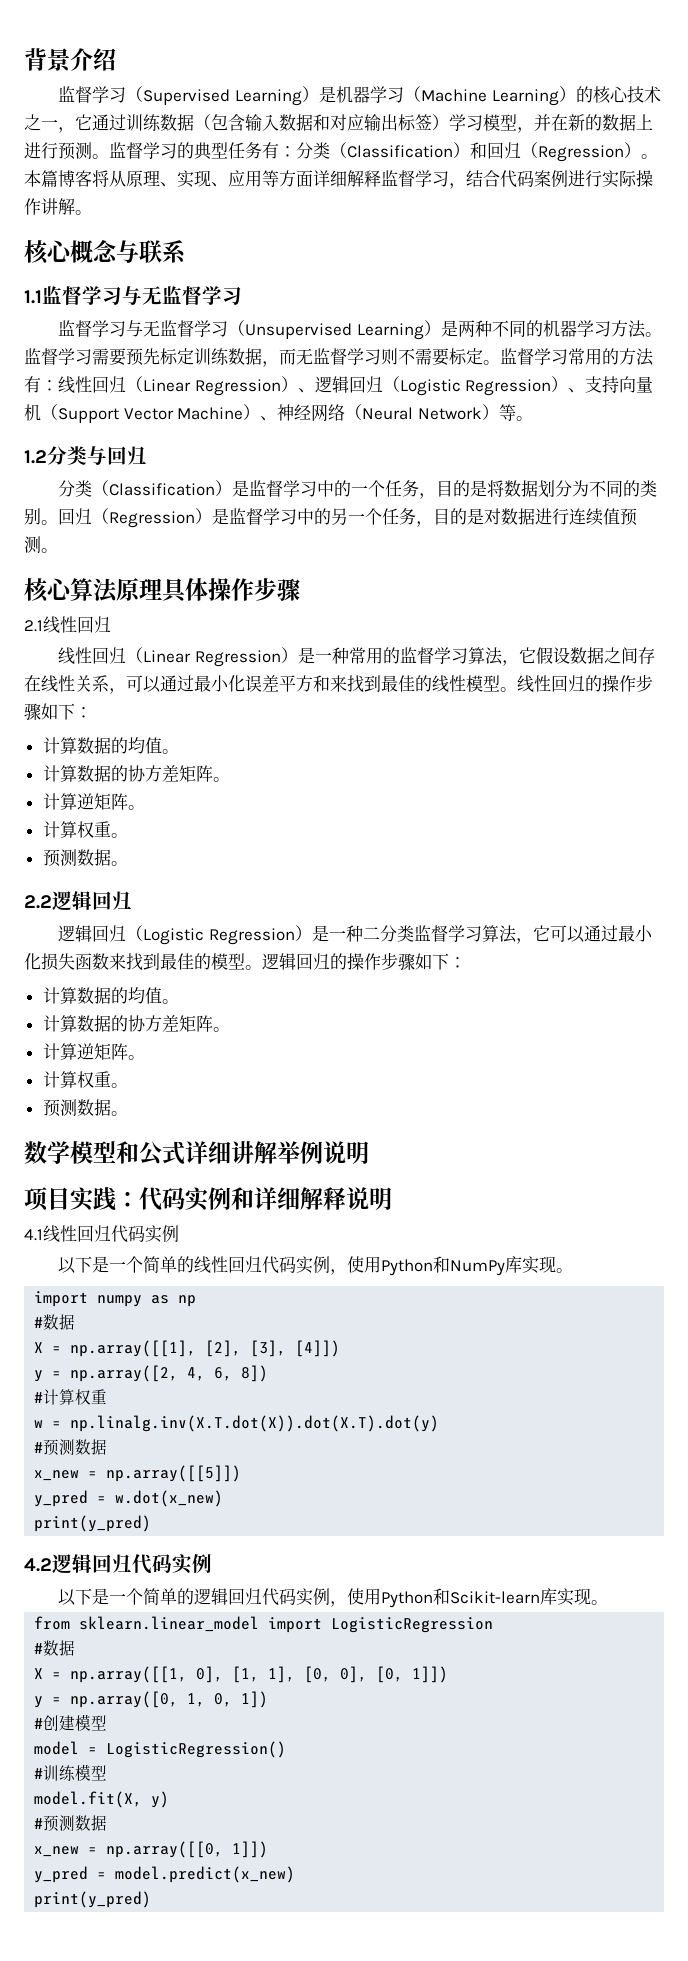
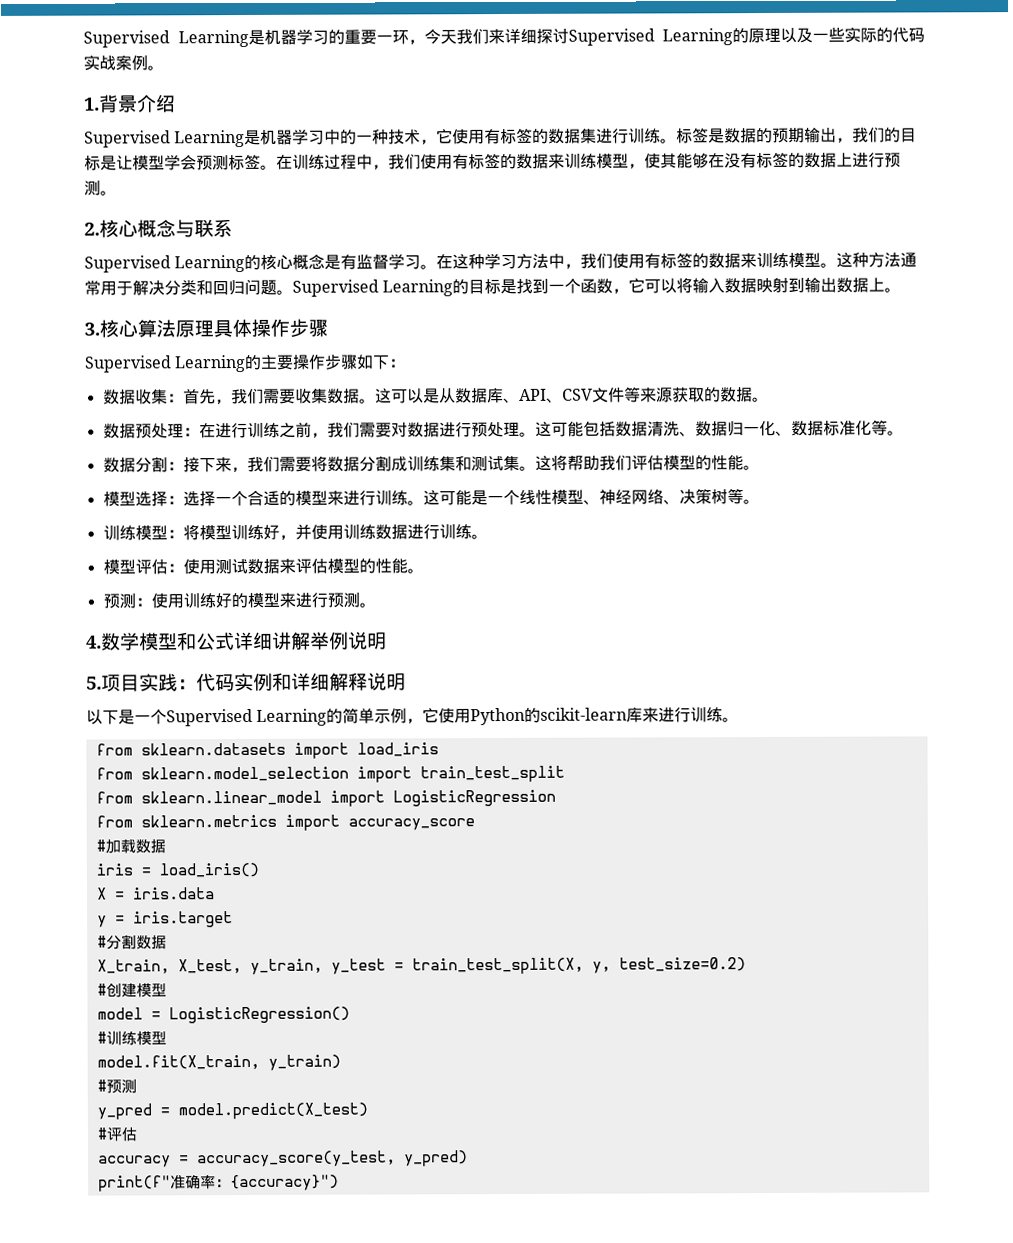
- 背景介绍
+ Supervised Learning是机器学习的重要一环，今天我们来详细探讨Supervised Learning的原理以及一些实际的代码实战案例。
+ 1.背景介绍
- 监督学习（Supervised Learning）是机器学习（Machine Learning）的核心技术之一，它通过训练数据（包含输入数据和对应输出标签）学习模型，并在新的数据上进行预测。监督学习的典型任务有：分类（Classification）和回归（Regression）。本篇博客将从原理、实现、应用等方面详细解释监督学习，结合代码案例进行实际操作讲解。
- 核心概念与联系
- 1.1监督学习与无监督学习
- 监督学习与无监督学习（Unsupervised Learning）是两种不同的机器学习方法。监督学习需要预先标定训练数据，而无监督学习则不需要标定。监督学习常用的方法有：线性回归（Linear Regression）、逻辑回归（Logistic Regression）、支持向量机（Support Vector Machine）、神经网络（Neural Network）等。
- 1.2分类与回归
- 分类（Classification）是监督学习中的一个任务，目的是将数据划分为不同的类别。回归（Regression）是监督学习中的另一个任务，目的是对数据进行连续值预测。
- 核心算法原理具体操作步骤
+ Supervised Learning是机器学习中的一种技术，它使用有标签的数据集进行训练。标签是数据的预期输出，我们的目标是让模型学会预测标签。在训练过程中，我们使用有标签的数据来训练模型，使其能够在没有标签的数据上进行预测。
+ 2.核心概念与联系
+ Supervised Learning的核心概念是有监督学习。在这种学习方法中，我们使用有标签的数据来训练模型。这种方法通常用于解决分类和回归问题。Supervised Learning的目标是找到一个函数，它可以将输入数据映射到输出数据上。
+ 3.核心算法原理具体操作步骤
- 2.1线性回归
- 线性回归（Linear Regression）是一种常用的监督学习算法，它假设数据之间存在线性关系，可以通过最小化误差平方和来找到最佳的线性模型。线性回归的操作步骤如下：
- 计算数据的均值。
- 计算数据的协方差矩阵。
- 计算逆矩阵。
- 计算权重。
- 预测数据。
- 2.2逻辑回归
- 逻辑回归（Logistic Regression）是一种二分类监督学习算法，它可以通过最小化损失函数来找到最佳的模型。逻辑回归的操作步骤如下：
- 计算数据的均值。
- 计算数据的协方差矩阵。
- 计算逆矩阵。
- 计算权重。
- 预测数据。
- 数学模型和公式详细讲解举例说明
+ Supervised Learning的主要操作步骤如下：
+ 数据收集：首先，我们需要收集数据。这可以是从数据库、API、CSV文件等来源获取的数据。
+ 数据预处理：在进行训练之前，我们需要对数据进行预处理。这可能包括数据清洗、数据归一化、数据标准化等。
+ 数据分割：接下来，我们需要将数据分割成训练集和测试集。这将帮助我们评估模型的性能。
+ 模型选择：选择一个合适的模型来进行训练。这可能是一个线性模型、神经网络、决策树等。
+ 训练模型：将模型训练好，并使用训练数据进行训练。
+ 模型评估：使用测试数据来评估模型的性能。
+ 预测：使用训练好的模型来进行预测。
+ 4.数学模型和公式详细讲解举例说明
- 项目实践：代码实例和详细解释说明
+ 5.项目实践：代码实例和详细解释说明
- 4.1线性回归代码实例
- 以下是一个简单的线性回归代码实例，使用Python和NumPy库实现。
- import numpy as np
- #数据
- X = np.array([[1], [2], [3], [4]])
- y = np.array([2, 4, 6, 8])
- #计算权重
- w = np.linalg.inv(X.T.dot(X)).dot(X.T).dot(y)
- #预测数据
- x_new = np.array([[5]])
- y_pred = w.dot(x_new)
- print(y_pred)
- 4.2逻辑回归代码实例
- 以下是一个简单的逻辑回归代码实例，使用Python和Scikit-learn库实现。
+ 以下是一个Supervised Learning的简单示例，它使用Python的scikit-learn库来进行训练。
+ from sklearn.datasets import load_iris
+ from sklearn.model_selection import train_test_split
  from sklearn.linear_model import LogisticRegression
- #数据
- X = np.array([[1, 0], [1, 1], [0, 0], [0, 1]])
- y = np.array([0, 1, 0, 1])
+ from sklearn.metrics import accuracy_score
+ #加载数据
+ iris = load_iris()
+ X = iris.data
+ y = iris.target
+ #分割数据
+ X_train, X_test, y_train, y_test = train_test_split(X, y, test_size=0.2)
- model.fit(X, y)
- #预测数据
- x_new = np.array([[0, 1]])
- y_pred = model.predict(x_new)
- print(y_pred)
+ model.fit(X_train, y_train)
+ #预测
+ y_pred = model.predict(X_test)
+ #评估
+ accuracy = accuracy_score(y_test, y_pred)
+ print(f"准确率：{accuracy}")

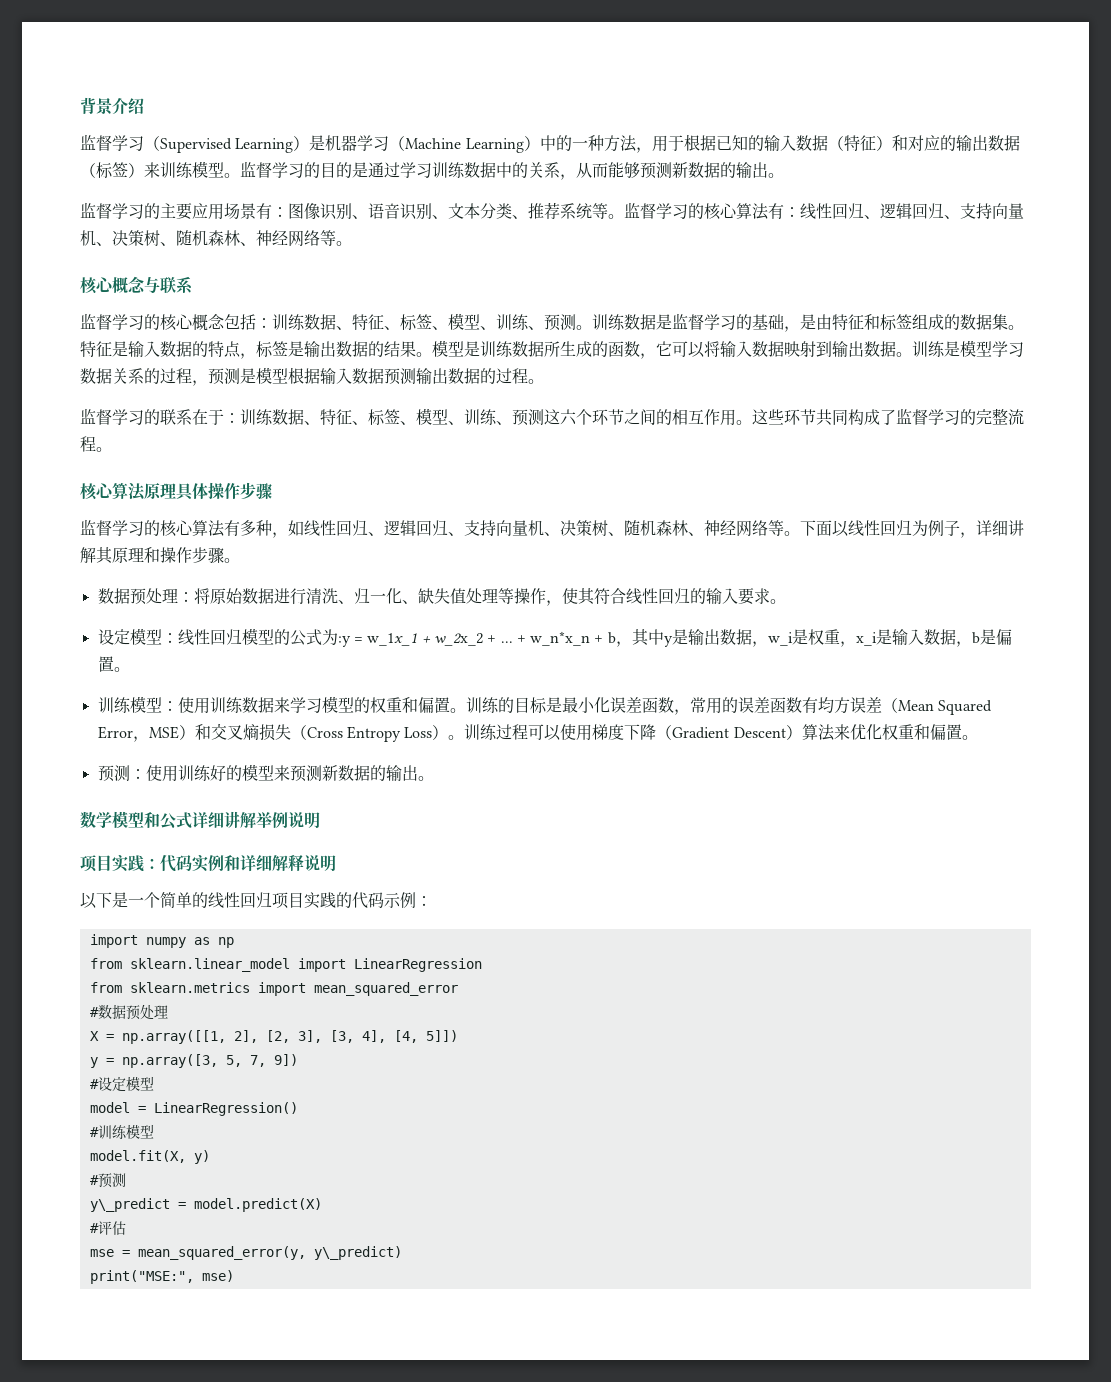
- Supervised Learning是机器学习的重要一环，今天我们来详细探讨Supervised Learning的原理以及一些实际的代码实战案例。
- 1.背景介绍
- Supervised Learning是机器学习中的一种技术，它使用有标签的数据集进行训练。标签是数据的预期输出，我们的目标是让模型学会预测标签。在训练过程中，我们使用有标签的数据来训练模型，使其能够在没有标签的数据上进行预测。
- 2.核心概念与联系
+ 背景介绍
+ 监督学习（Supervised Learning）是机器学习（Machine Learning）中的一种方法，用于根据已知的输入数据（特征）和对应的输出数据（标签）来训练模型。监督学习的目的是通过学习训练数据中的关系，从而能够预测新数据的输出。
+ 监督学习的主要应用场景有：图像识别、语音识别、文本分类、推荐系统等。监督学习的核心算法有：线性回归、逻辑回归、支持向量机、决策树、随机森林、神经网络等。
+ 核心概念与联系
- Supervised Learning的核心概念是有监督学习。在这种学习方法中，我们使用有标签的数据来训练模型。这种方法通常用于解决分类和回归问题。Supervised Learning的目标是找到一个函数，它可以将输入数据映射到输出数据上。
- 3.核心算法原理具体操作步骤
+ 监督学习的核心概念包括：训练数据、特征、标签、模型、训练、预测。训练数据是监督学习的基础，是由特征和标签组成的数据集。特征是输入数据的特点，标签是输出数据的结果。模型是训练数据所生成的函数，它可以将输入数据映射到输出数据。训练是模型学习数据关系的过程，预测是模型根据输入数据预测输出数据的过程。
+ 监督学习的联系在于：训练数据、特征、标签、模型、训练、预测这六个环节之间的相互作用。这些环节共同构成了监督学习的完整流程。
+ 核心算法原理具体操作步骤
- Supervised Learning的主要操作步骤如下：
- 数据收集：首先，我们需要收集数据。这可以是从数据库、API、CSV文件等来源获取的数据。
- 数据预处理：在进行训练之前，我们需要对数据进行预处理。这可能包括数据清洗、数据归一化、数据标准化等。
- 数据分割：接下来，我们需要将数据分割成训练集和测试集。这将帮助我们评估模型的性能。
- 模型选择：选择一个合适的模型来进行训练。这可能是一个线性模型、神经网络、决策树等。
- 训练模型：将模型训练好，并使用训练数据进行训练。
- 模型评估：使用测试数据来评估模型的性能。
+ 监督学习的核心算法有多种，如线性回归、逻辑回归、支持向量机、决策树、随机森林、神经网络等。下面以线性回归为例子，详细讲解其原理和操作步骤。
+ 数据预处理：将原始数据进行清洗、归一化、缺失值处理等操作，使其符合线性回归的输入要求。
+ 设定模型：线性回归模型的公式为:y = w_1x_1 + w_2x_2 + ... + w_n*x_n + b，其中y是输出数据，w_i是权重，x_i是输入数据，b是偏置。
+ 训练模型：使用训练数据来学习模型的权重和偏置。训练的目标是最小化误差函数，常用的误差函数有均方误差（Mean Squared Error，MSE）和交叉熵损失（Cross Entropy Loss）。训练过程可以使用梯度下降（Gradient Descent）算法来优化权重和偏置。
- 预测：使用训练好的模型来进行预测。
- 4.数学模型和公式详细讲解举例说明
+ 预测：使用训练好的模型来预测新数据的输出。
+ 数学模型和公式详细讲解举例说明
- 5.项目实践：代码实例和详细解释说明
+ 项目实践：代码实例和详细解释说明
- 以下是一个Supervised Learning的简单示例，它使用Python的scikit-learn库来进行训练。
- from sklearn.datasets import load_iris
- from sklearn.model_selection import train_test_split
+ 以下是一个简单的线性回归项目实践的代码示例：
+ import numpy as np
- from sklearn.linear_model import LogisticRegression
+ from sklearn.linear_model import LinearRegression
- from sklearn.metrics import accuracy_score
- #加载数据
- iris = load_iris()
+ from sklearn.metrics import mean_squared_error
+ #数据预处理
- X = iris.data
- y = iris.target
- #分割数据
- X_train, X_test, y_train, y_test = train_test_split(X, y, test_size=0.2)
- #创建模型
+ X = np.array([[1, 2], [2, 3], [3, 4], [4, 5]])
+ y = np.array([3, 5, 7, 9])
+ #设定模型
- model = LogisticRegression()
+ model = LinearRegression()
- model.fit(X_train, y_train)
+ model.fit(X, y)
- y_pred = model.predict(X_test)
+ y\_predict = model.predict(X)
- accuracy = accuracy_score(y_test, y_pred)
- print(f"准确率：{accuracy}")
+ mse = mean_squared_error(y, y\_predict)
+ print("MSE:", mse)

